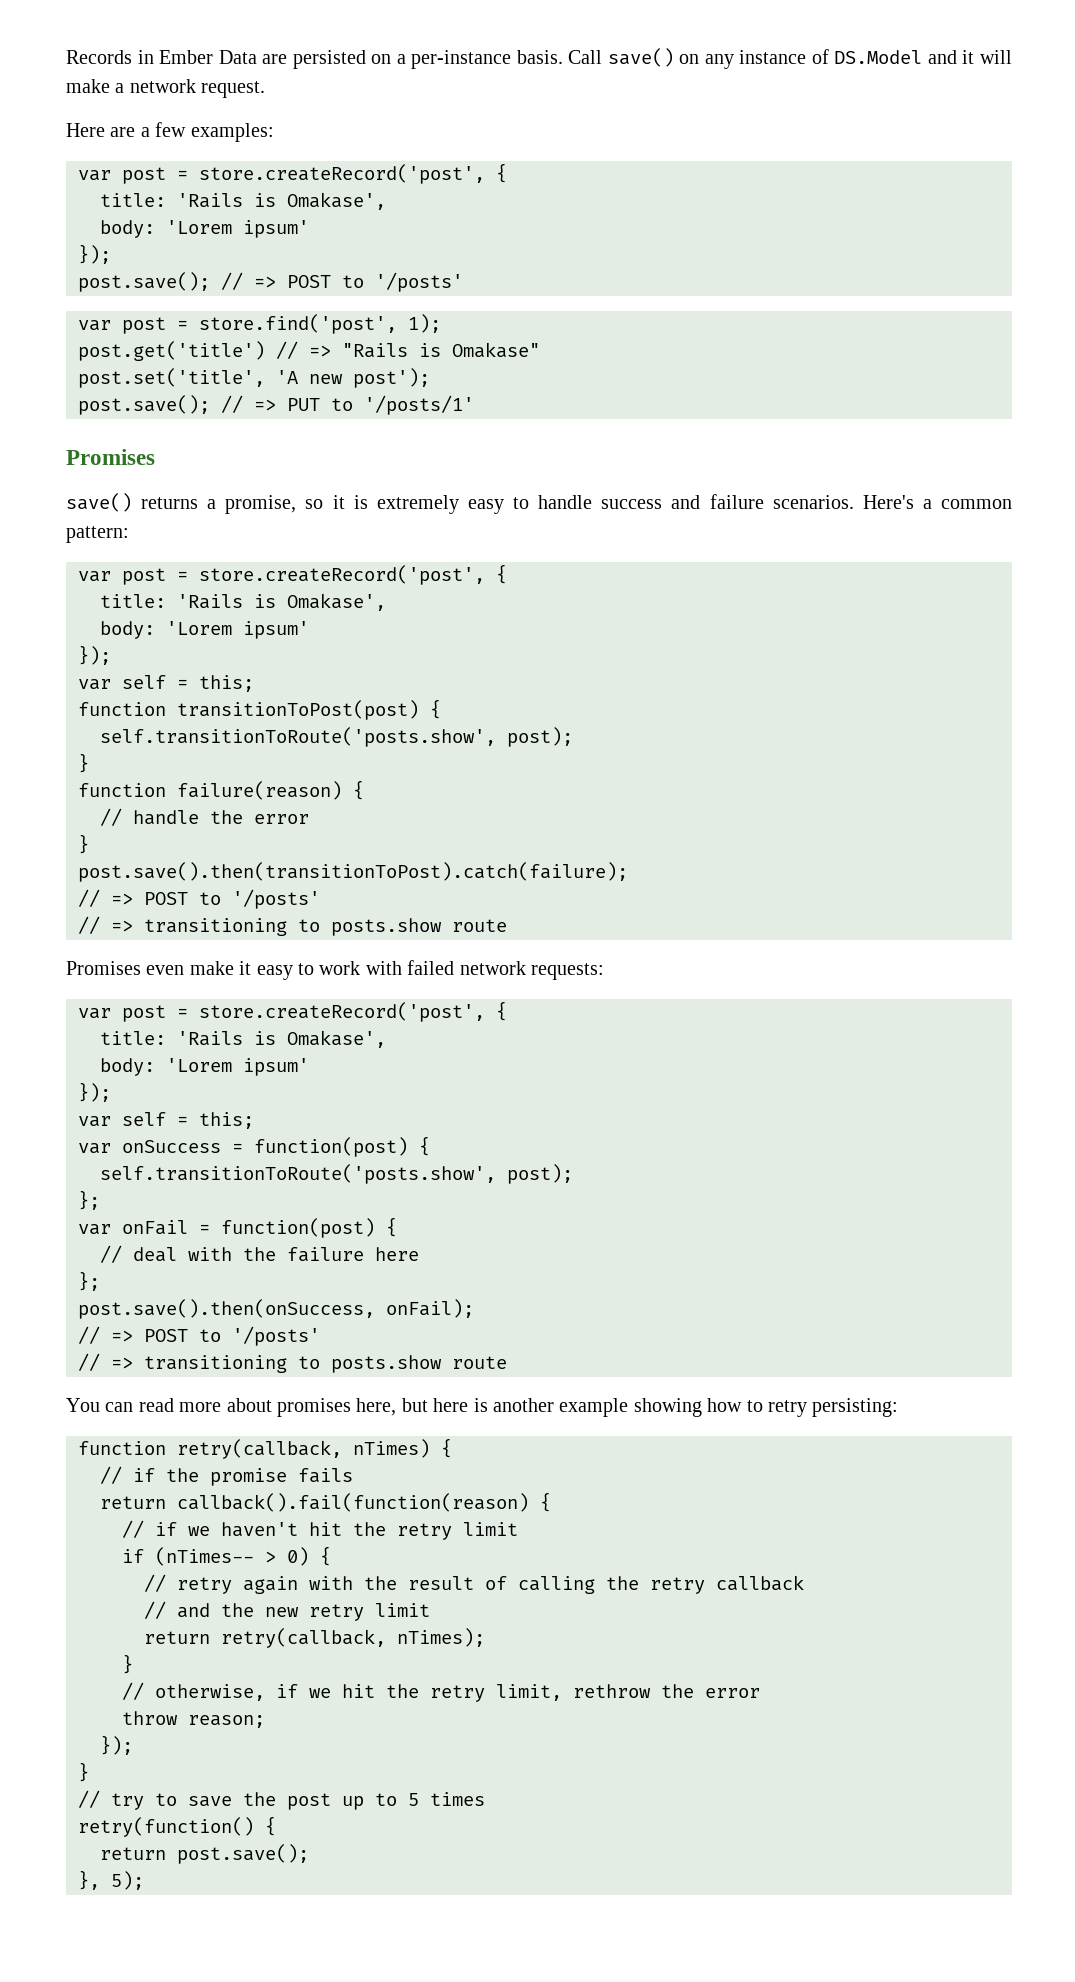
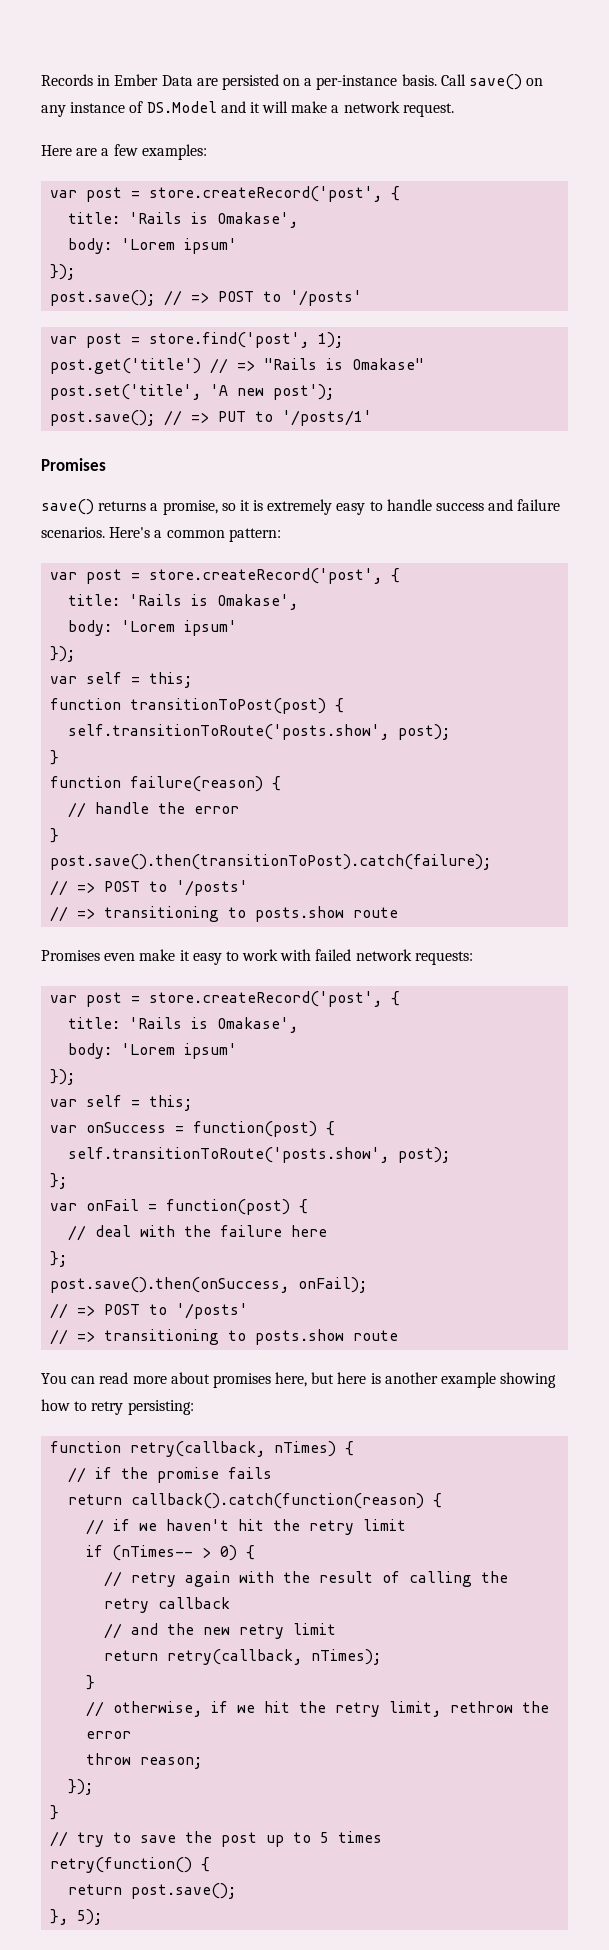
- return callback().fail(function(reason) {
+ return callback().catch(function(reason) {

